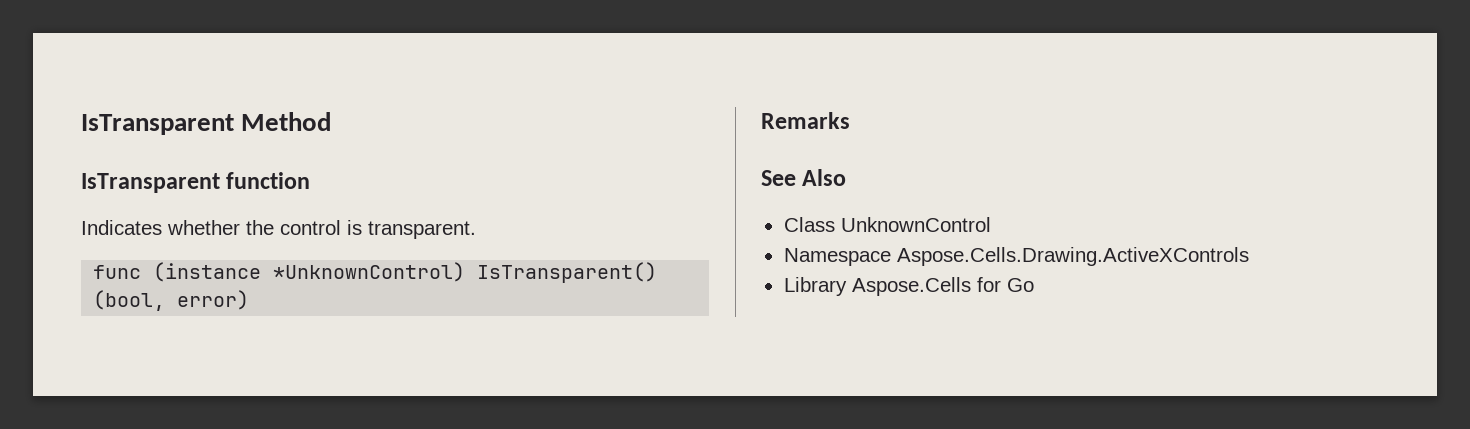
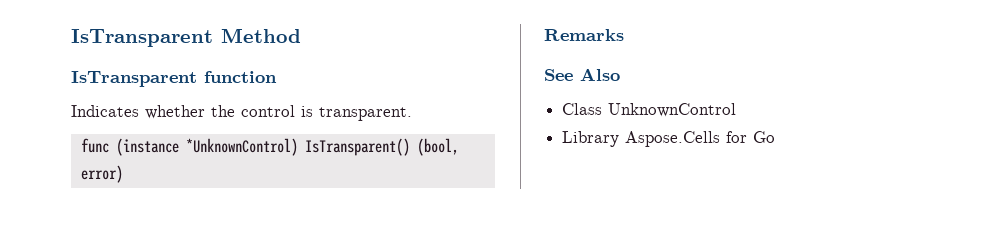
- Namespace Aspose.Cells.Drawing.ActiveXControls

